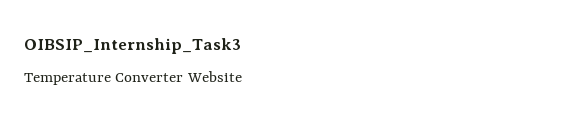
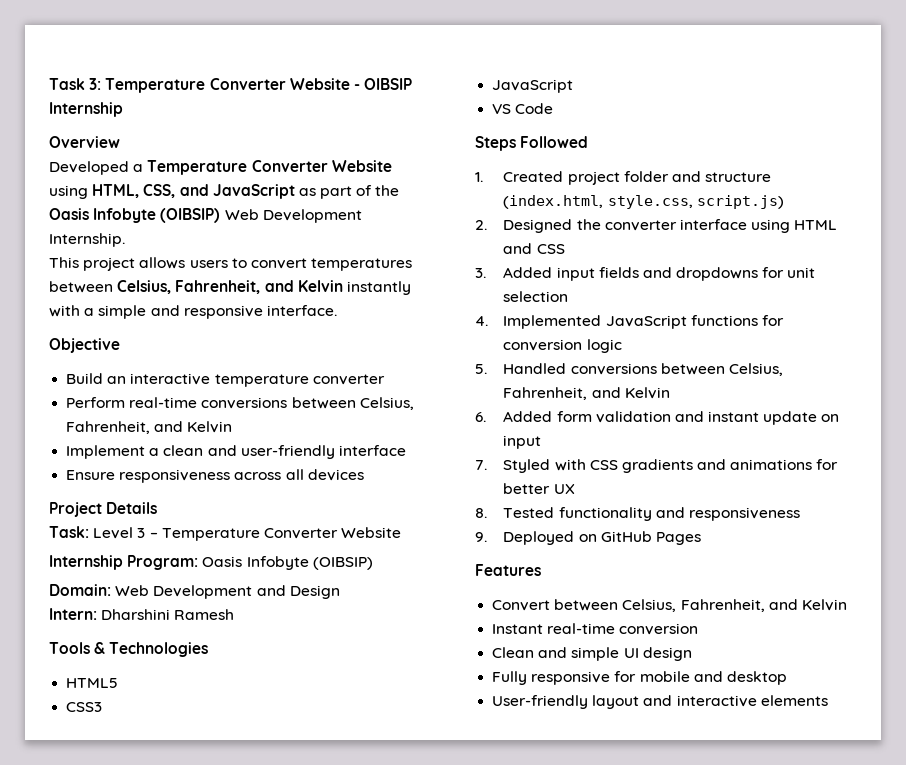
- OIBSIP_Internship_Task3
- Temperature Converter Website
+ Task 3: Temperature Converter Website - OIBSIP Internship
+ Overview
+ Developed a Temperature Converter Website using HTML, CSS, and JavaScript as part of the Oasis Infobyte (OIBSIP) Web Development Internship.
+ This project allows users to convert temperatures between Celsius, Fahrenheit, and Kelvin instantly with a simple and responsive interface.
+ Objective
+ Build an interactive temperature converter
+ Perform real-time conversions between Celsius, Fahrenheit, and Kelvin
+ Implement a clean and user-friendly interface
+ Ensure responsiveness across all devices
+ Project Details
+ Task: Level 3 – Temperature Converter Website
+ Internship Program: Oasis Infobyte (OIBSIP)
+ Domain: Web Development and Design
+ Intern: Dharshini Ramesh
+ Tools & Technologies
+ HTML5
+ CSS3
+ JavaScript
+ VS Code
+ Steps Followed
+ 1. Created project folder and structure (index.html, style.css, script.js)
+ 2. Designed the converter interface using HTML and CSS
+ 3. Added input fields and dropdowns for unit selection
+ 4. Implemented JavaScript functions for conversion logic
+ 5. Handled conversions between Celsius, Fahrenheit, and Kelvin
+ 6. Added form validation and instant update on input
+ 7. Styled with CSS gradients and animations for better UX
+ 8. Tested functionality and responsiveness
+ 9. Deployed on GitHub Pages
+ Features
+ Convert between Celsius, Fahrenheit, and Kelvin
+ Instant real-time conversion
+ Clean and simple UI design
+ Fully responsive for mobile and desktop
+ User-friendly layout and interactive elements

